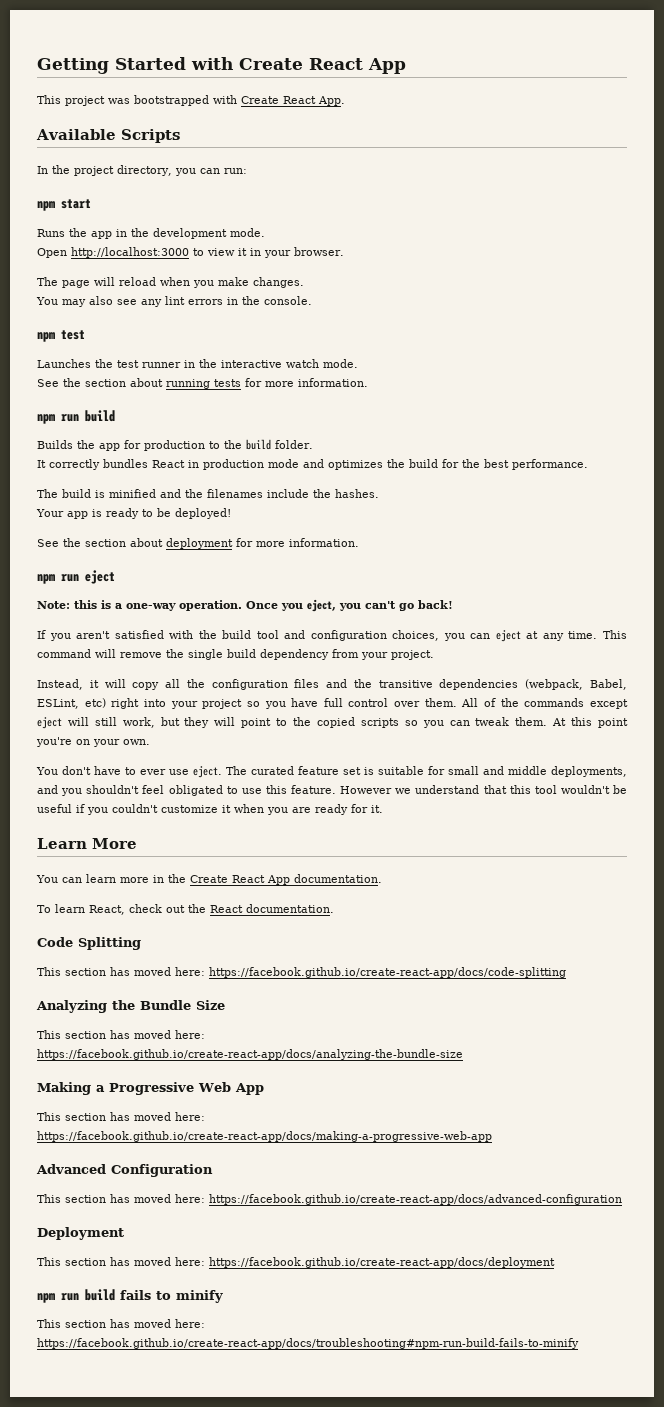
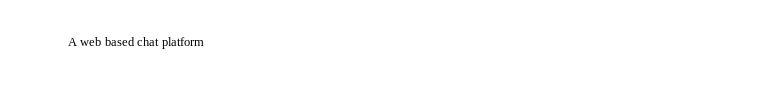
- Getting Started with Create React App
- This project was bootstrapped with Create React App.
- Available Scripts
- In the project directory, you can run:
- npm start
- Runs the app in the development mode.
- Open http://localhost:3000 to view it in your browser.
- The page will reload when you make changes.
- You may also see any lint errors in the console.
- npm test
- Launches the test runner in the interactive watch mode.
- See the section about running tests for more information.
- npm run build
- Builds the app for production to the build folder.
- It correctly bundles React in production mode and optimizes the build for the best performance.
- The build is minified and the filenames include the hashes.
- Your app is ready to be deployed!
- See the section about deployment for more information.
- npm run eject
- Note: this is a one-way operation. Once you eject, you can't go back!
- If you aren't satisfied with the build tool and configuration choices, you can eject at any time. This command will remove the single build dependency from your project.
- Instead, it will copy all the configuration files and the transitive dependencies (webpack, Babel, ESLint, etc) right into your project so you have full control over them. All of the commands except eject will still work, but they will point to the copied scripts so you can tweak them. At this point you're on your own.
- You don't have to ever use eject. The curated feature set is suitable for small and middle deployments, and you shouldn't feel obligated to use this feature. However we understand that this tool wouldn't be useful if you couldn't customize it when you are ready for it.
- Learn More
- You can learn more in the Create React App documentation.
- To learn React, check out the React documentation.
- Code Splitting
- This section has moved here: https://facebook.github.io/create-react-app/docs/code-splitting
- Analyzing the Bundle Size
- This section has moved here: https://facebook.github.io/create-react-app/docs/analyzing-the-bundle-size
- Making a Progressive Web App
- This section has moved here: https://facebook.github.io/create-react-app/docs/making-a-progressive-web-app
- Advanced Configuration
- This section has moved here: https://facebook.github.io/create-react-app/docs/advanced-configuration
- Deployment
- This section has moved here: https://facebook.github.io/create-react-app/docs/deployment
- npm run build fails to minify
- This section has moved here: https://facebook.github.io/create-react-app/docs/troubleshooting#npm-run-build-fails-to-minify
+ A web based chat platform

